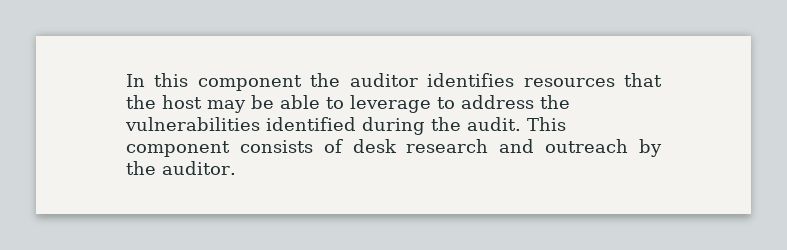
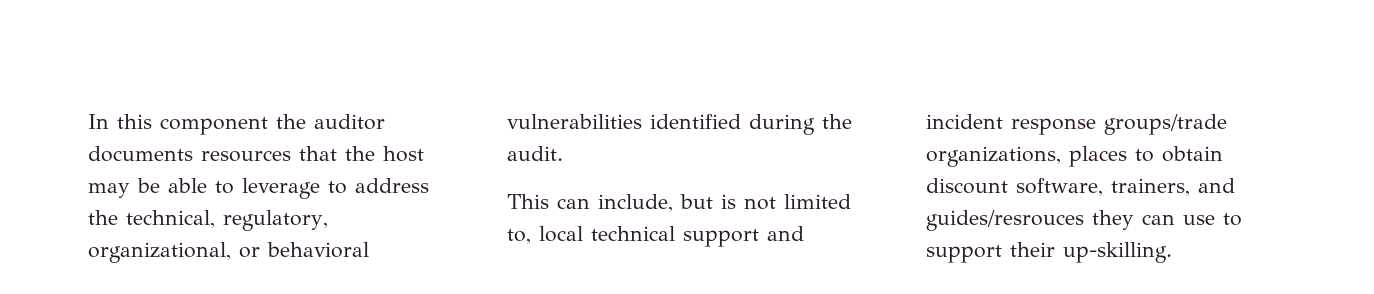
- In this component the auditor identifies resources that the host may be able to leverage to address the vulnerabilities identified during the audit. This component consists of desk research and outreach by the auditor.
+ In this component the auditor documents resources that the host may be able to leverage to address the technical, regulatory, organizational, or behavioral vulnerabilities identified during the audit.
+ This can include, but is not limited to, local technical support and incident response groups/trade organizations, places to obtain discount software, trainers, and guides/resrouces they can use to support their up-skilling.

